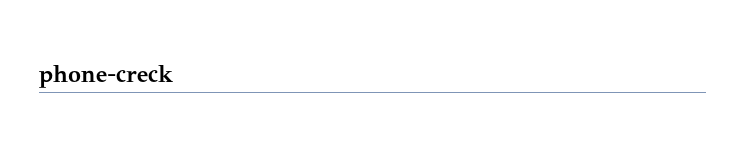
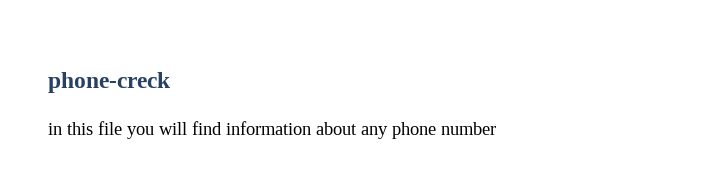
+ in this file you will find information about any phone number

